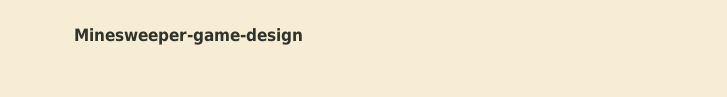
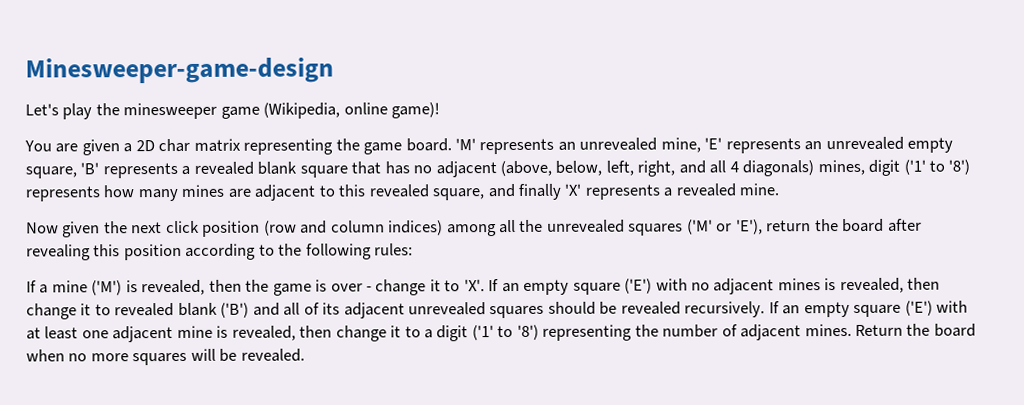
+ Let's play the minesweeper game (Wikipedia, online game)!
+ You are given a 2D char matrix representing the game board. 'M' represents an unrevealed mine, 'E' represents an unrevealed empty square, 'B' represents a revealed blank square that has no adjacent (above, below, left, right, and all 4 diagonals) mines, digit ('1' to '8') represents how many mines are adjacent to this revealed square, and finally 'X' represents a revealed mine.
+ Now given the next click position (row and column indices) among all the unrevealed squares ('M' or 'E'), return the board after revealing this position according to the following rules:
+ If a mine ('M') is revealed, then the game is over - change it to 'X'. If an empty square ('E') with no adjacent mines is revealed, then change it to revealed blank ('B') and all of its adjacent unrevealed squares should be revealed recursively. If an empty square ('E') with at least one adjacent mine is revealed, then change it to a digit ('1' to '8') representing the number of adjacent mines. Return the board when no more squares will be revealed.

